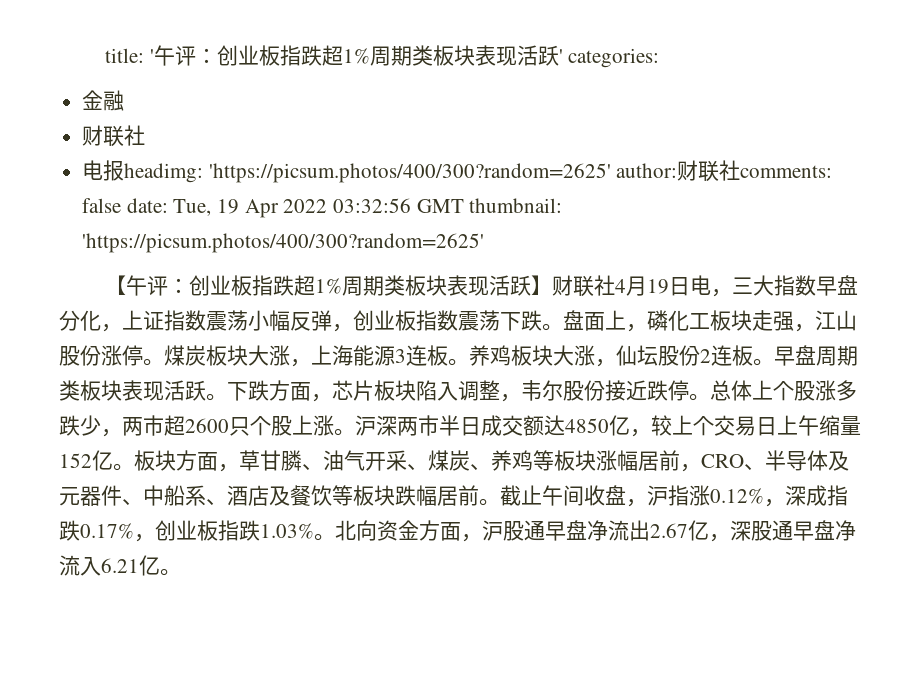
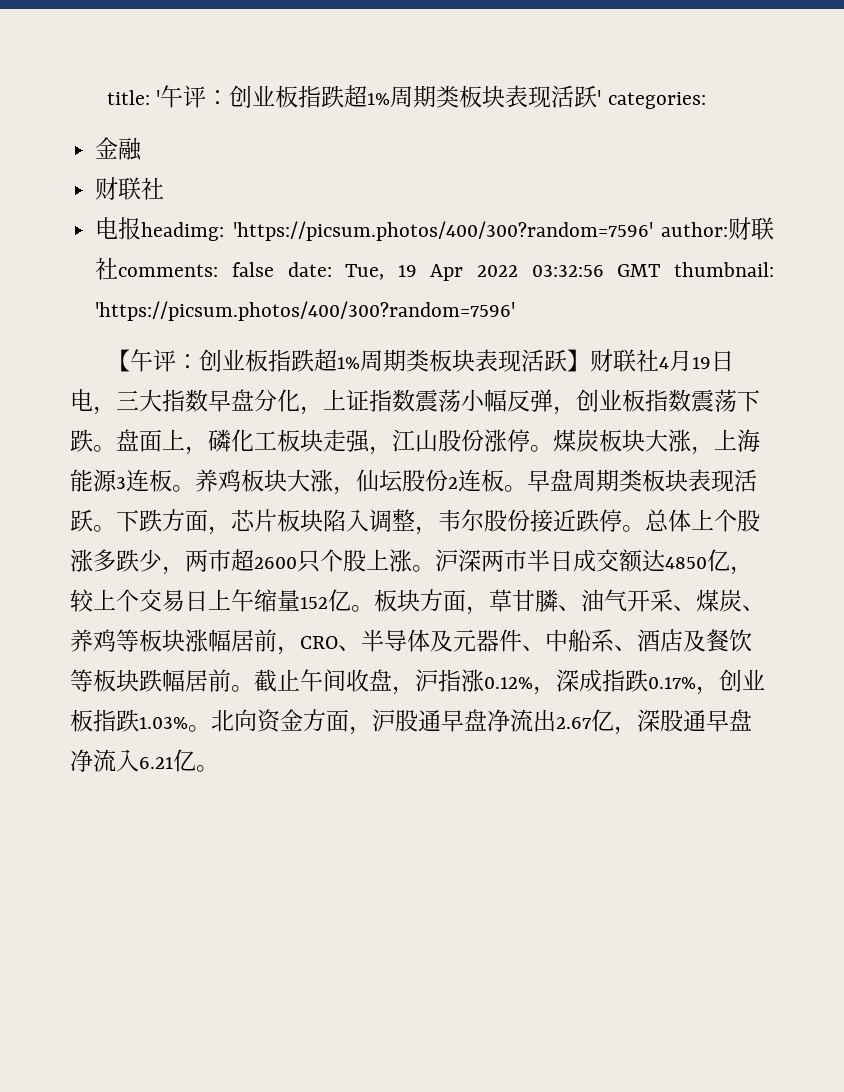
- 电报headimg: 'https://picsum.photos/400/300?random=2625' author:财联社comments: false date: Tue, 19 Apr 2022 03:32:56 GMT thumbnail: 'https://picsum.photos/400/300?random=2625'
+ 电报headimg: 'https://picsum.photos/400/300?random=7596' author:财联社comments: false date: Tue, 19 Apr 2022 03:32:56 GMT thumbnail: 'https://picsum.photos/400/300?random=7596'

